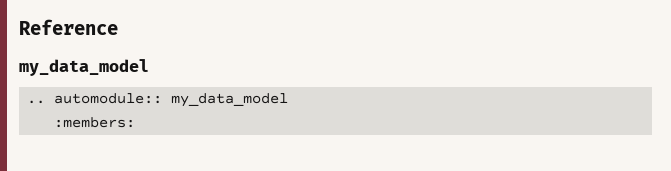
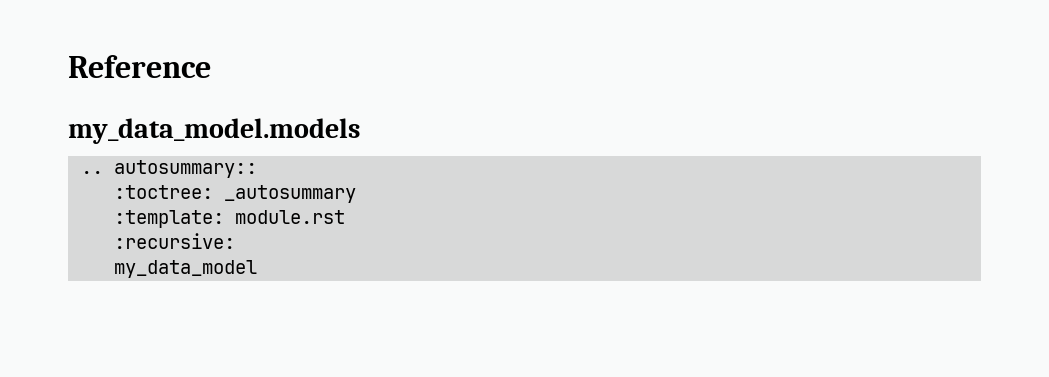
  Reference
- my_data_model
+ my_data_model.models
- .. automodule:: my_data_model
- :members:
+ .. autosummary::
+ :toctree: _autosummary
+ :template: module.rst
+ :recursive:
+ my_data_model

